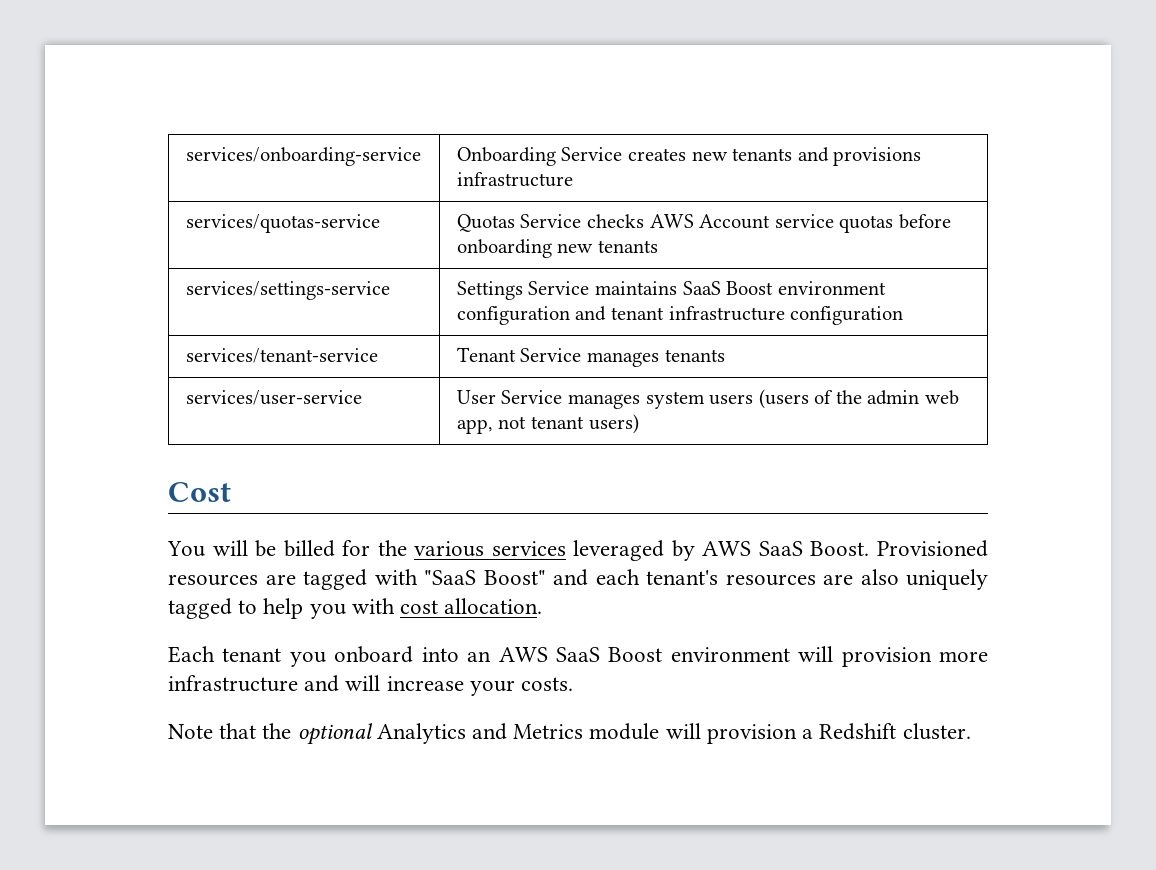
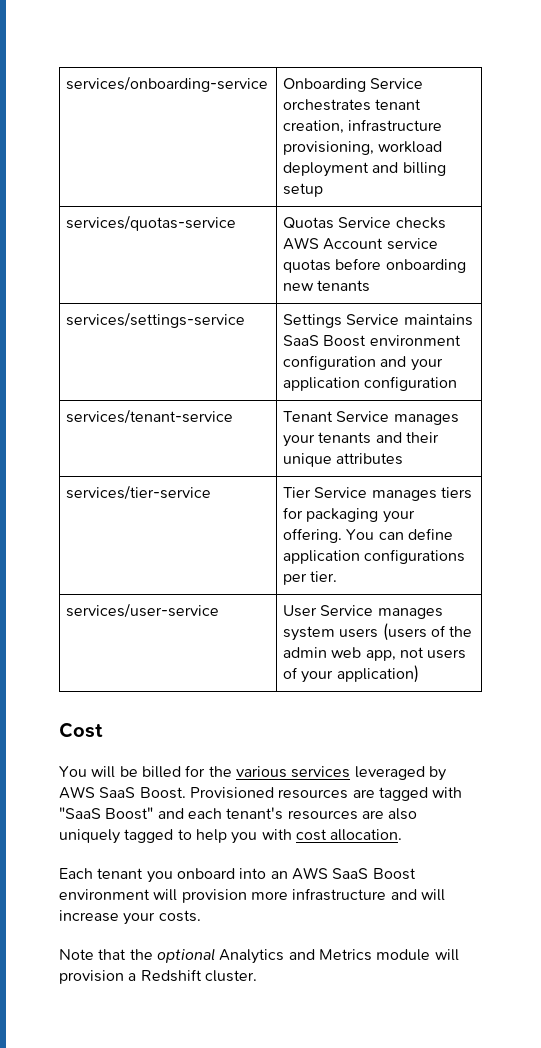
- services/onboarding-service | Onboarding Service creates new tenants and provisions infrastructure
+ services/onboarding-service | Onboarding Service orchestrates tenant creation, infrastructure provisioning, workload deployment and billing setup
- services/settings-service | Settings Service maintains SaaS Boost environment configuration and tenant infrastructure configuration
+ services/settings-service | Settings Service maintains SaaS Boost environment configuration and your application configuration
- services/tenant-service | Tenant Service manages tenants
+ services/tenant-service | Tenant Service manages your tenants and their unique attributes
+ services/tier-service | Tier Service manages tiers for packaging your offering. You can define application configurations per tier.
- services/user-service | User Service manages system users (users of the admin web app, not tenant users)
+ services/user-service | User Service manages system users (users of the admin web app, not users of your application)

